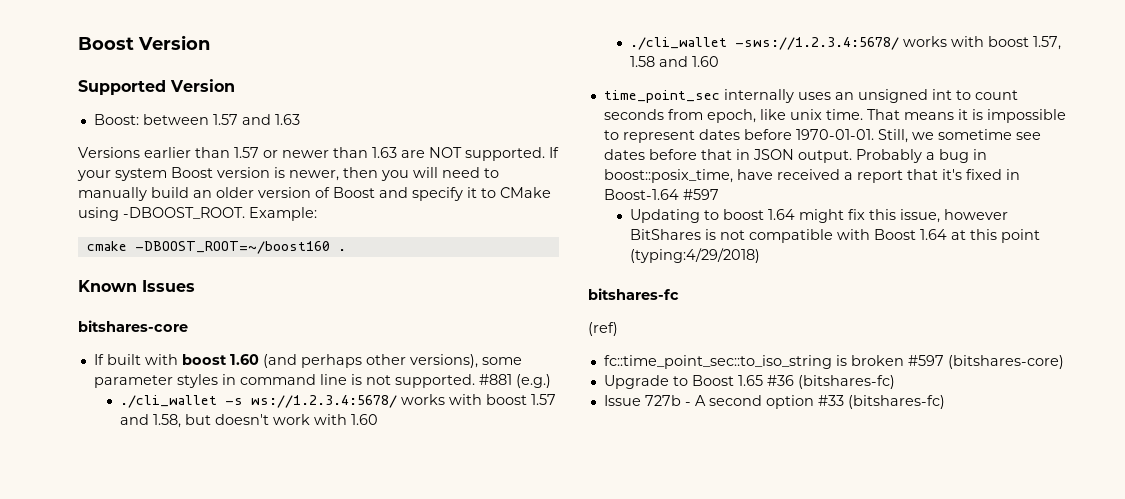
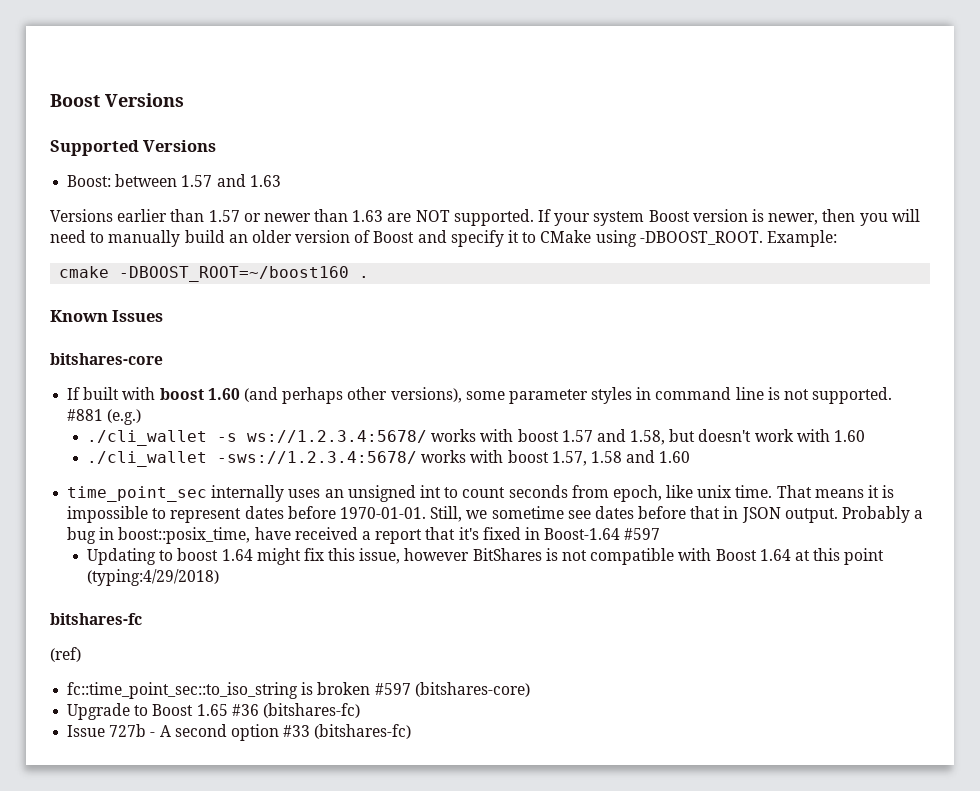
- Boost Version
+ Boost Versions
- Supported Version
+ Supported Versions

